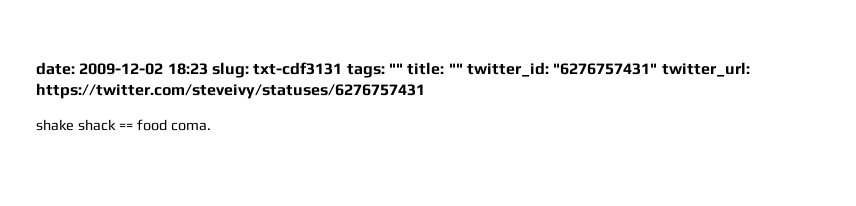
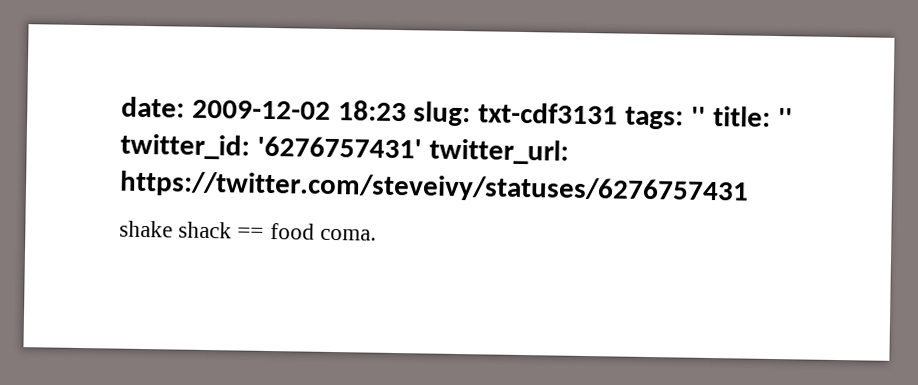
- date: 2009-12-02 18:23 slug: txt-cdf3131 tags: "" title: "" twitter_id: "6276757431" twitter_url: https://twitter.com/steveivy/statuses/6276757431
+ date: 2009-12-02 18:23 slug: txt-cdf3131 tags: '' title: '' twitter_id: '6276757431' twitter_url: https://twitter.com/steveivy/statuses/6276757431

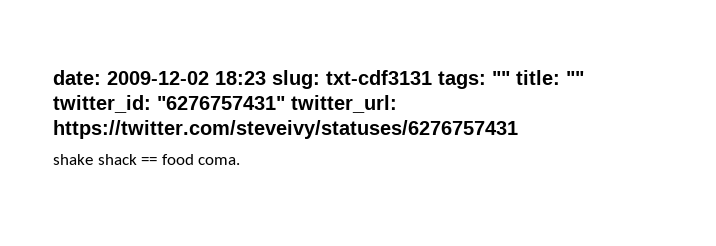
- date: 2009-12-02 18:23 slug: txt-cdf3131 tags: '' title: '' twitter_id: '6276757431' twitter_url: https://twitter.com/steveivy/statuses/6276757431
+ date: 2009-12-02 18:23 slug: txt-cdf3131 tags: "" title: "" twitter_id: "6276757431" twitter_url: https://twitter.com/steveivy/statuses/6276757431

